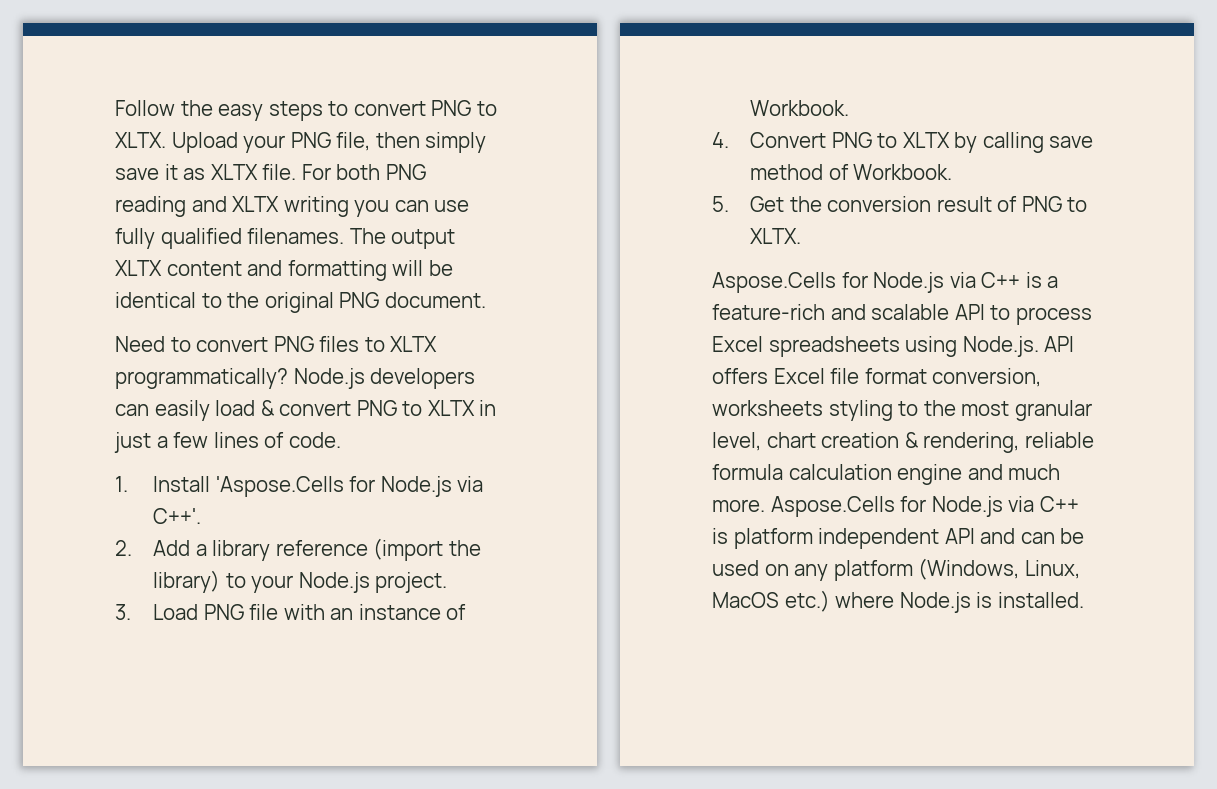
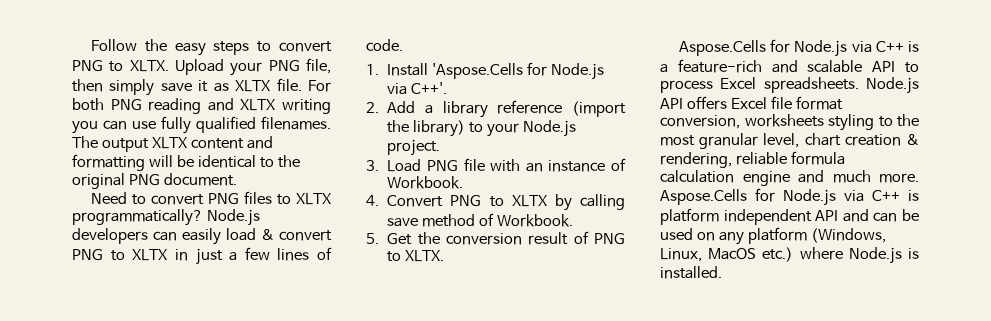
- Aspose.Cells for Node.js via C++ is a feature-rich and scalable API to process Excel spreadsheets using Node.js. API offers Excel file format conversion, worksheets styling to the most granular level, chart creation & rendering, reliable formula calculation engine and much more.
+ Aspose.Cells for Node.js via C++ is a feature-rich and scalable API to process Excel spreadsheets. Node.js API offers Excel file format conversion, worksheets styling to the most granular level, chart creation & rendering, reliable formula calculation engine and much more.

